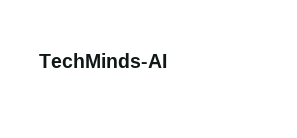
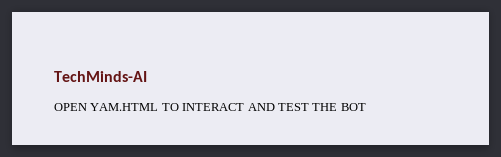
+ OPEN YAM.HTML TO INTERACT AND TEST THE BOT

